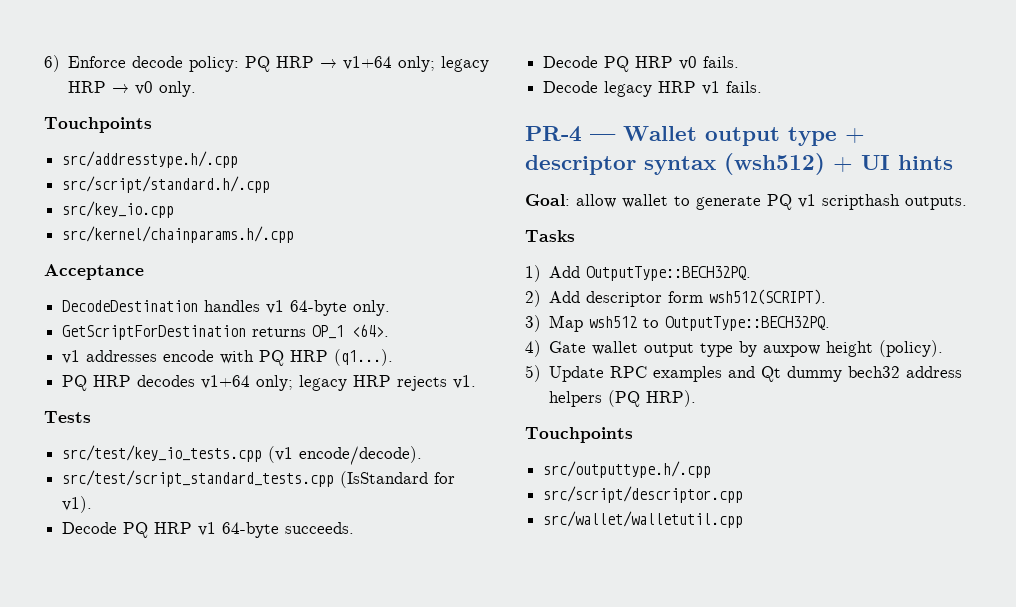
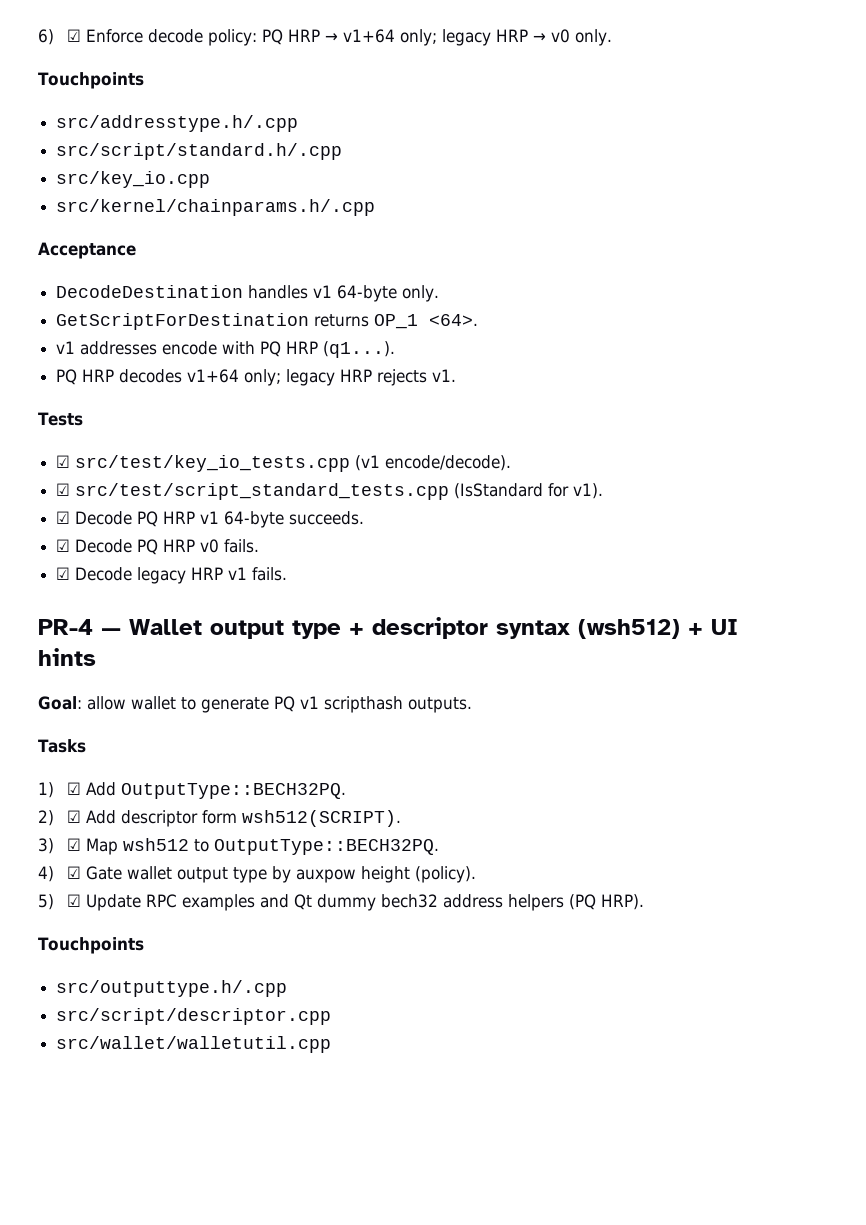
- 6) Enforce decode policy: PQ HRP → v1+64 only; legacy HRP → v0 only.
+ 6) ☑ Enforce decode policy: PQ HRP → v1+64 only; legacy HRP → v0 only.
- src/test/key_io_tests.cpp (v1 encode/decode).
+ ☑ src/test/key_io_tests.cpp (v1 encode/decode).
- src/test/script_standard_tests.cpp (IsStandard for v1).
+ ☑ src/test/script_standard_tests.cpp (IsStandard for v1).
- Decode PQ HRP v1 64-byte succeeds.
+ ☑ Decode PQ HRP v1 64-byte succeeds.
- Decode PQ HRP v0 fails.
+ ☑ Decode PQ HRP v0 fails.
- Decode legacy HRP v1 fails.
+ ☑ Decode legacy HRP v1 fails.
- 1) Add OutputType::BECH32PQ.
+ 1) ☑ Add OutputType::BECH32PQ.
- 2) Add descriptor form wsh512(SCRIPT).
+ 2) ☑ Add descriptor form wsh512(SCRIPT).
- 3) Map wsh512 to OutputType::BECH32PQ.
+ 3) ☑ Map wsh512 to OutputType::BECH32PQ.
- 4) Gate wallet output type by auxpow height (policy).
+ 4) ☑ Gate wallet output type by auxpow height (policy).
- 5) Update RPC examples and Qt dummy bech32 address helpers (PQ HRP).
+ 5) ☑ Update RPC examples and Qt dummy bech32 address helpers (PQ HRP).

